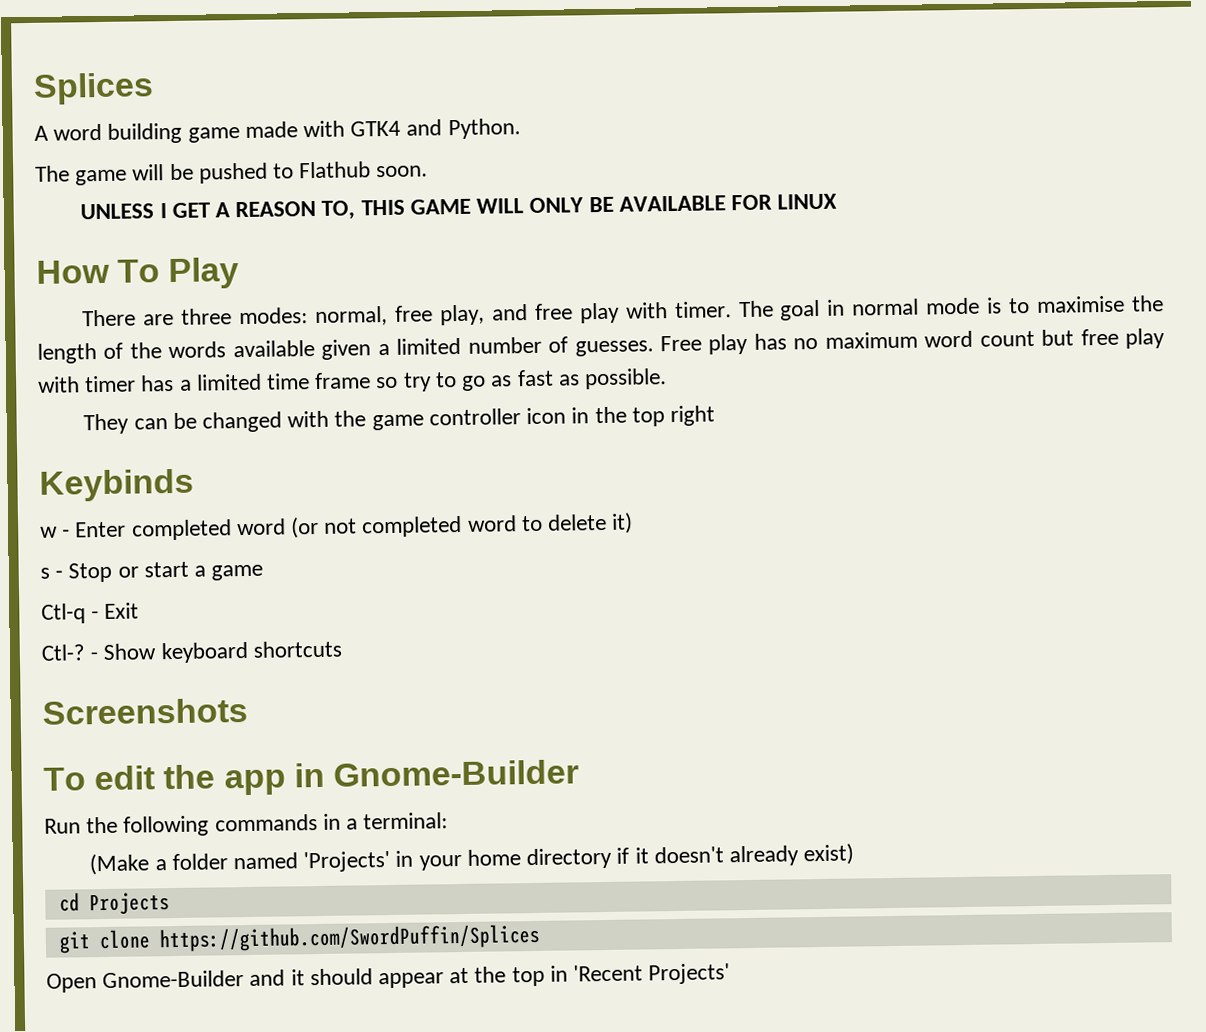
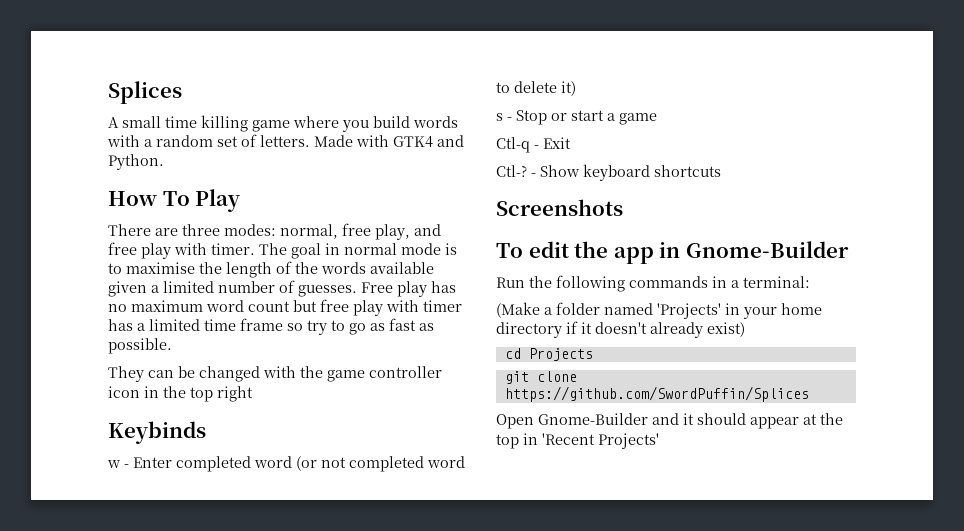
- A word building game made with GTK4 and Python.
- The game will be pushed to Flathub soon.
- UNLESS I GET A REASON TO, THIS GAME WILL ONLY BE AVAILABLE FOR LINUX
+ A small time killing game where you build words with a random set of letters. Made with GTK4 and Python.

